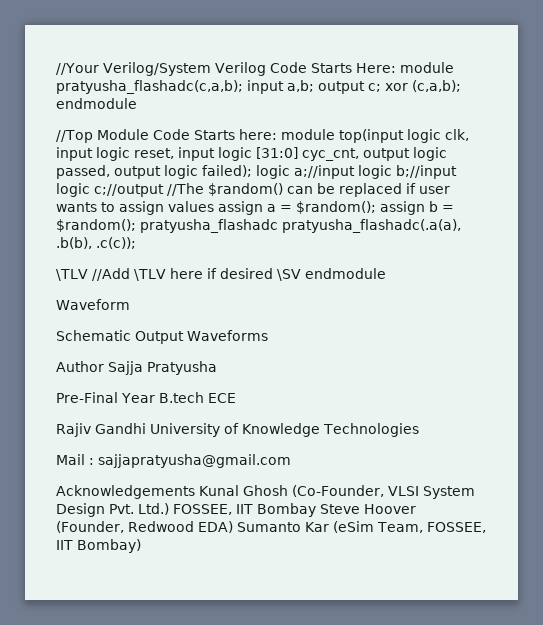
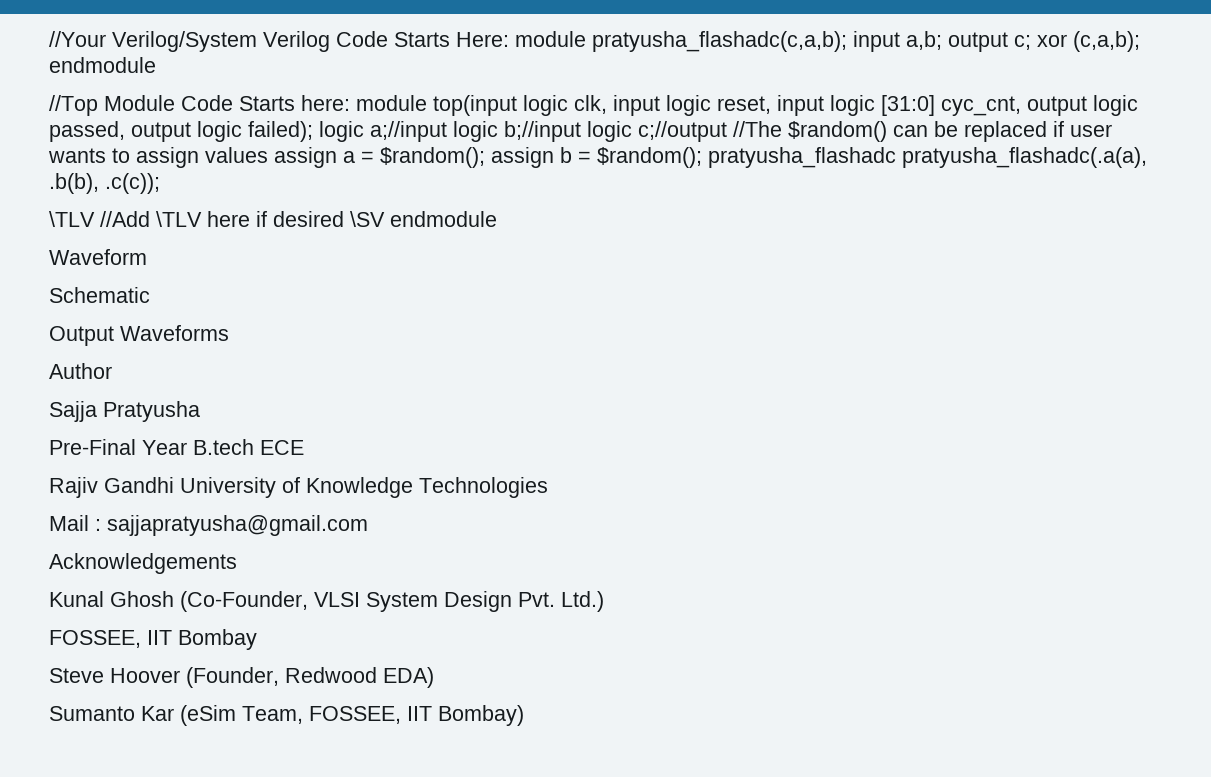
- Schematic Output Waveforms
+ Schematic
+ Output Waveforms
- Author Sajja Pratyusha
+ Author
+ Sajja Pratyusha
- Acknowledgements Kunal Ghosh (Co-Founder, VLSI System Design Pvt. Ltd.) FOSSEE, IIT Bombay Steve Hoover (Founder, Redwood EDA) Sumanto Kar (eSim Team, FOSSEE, IIT Bombay)
+ Acknowledgements
+ Kunal Ghosh (Co-Founder, VLSI System Design Pvt. Ltd.)
+ FOSSEE, IIT Bombay
+ Steve Hoover (Founder, Redwood EDA)
+ Sumanto Kar (eSim Team, FOSSEE, IIT Bombay)

